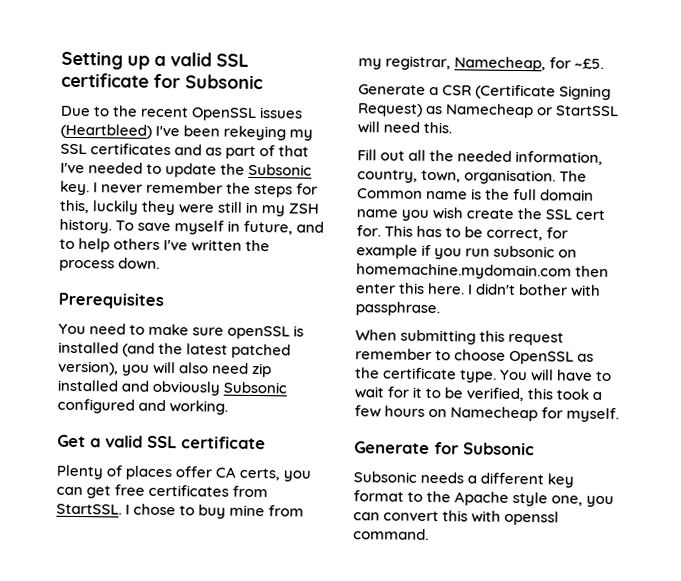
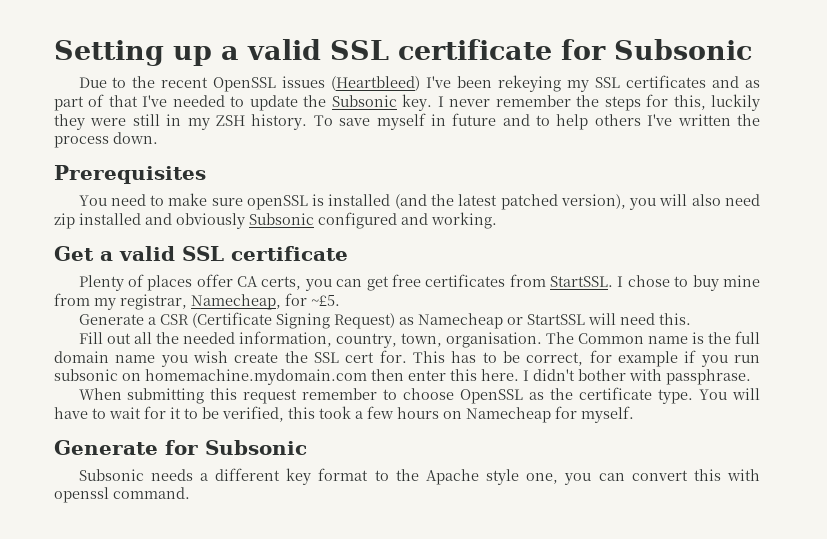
- To save myself in future, and to help others I've written the process down.
+ To save myself in future and to help others I've written the process down.

